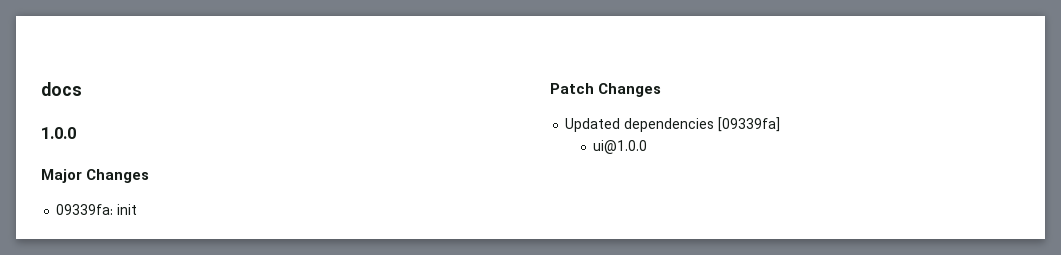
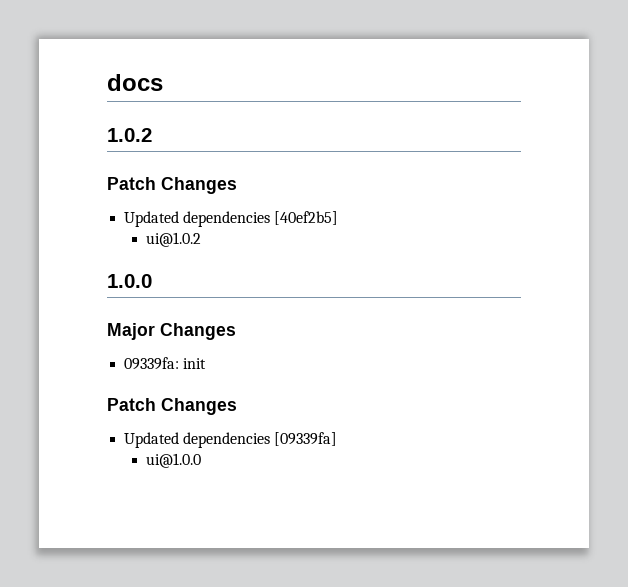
+ 1.0.2
+ Patch Changes
+ Updated dependencies [40ef2b5]
+ ui@1.0.2

